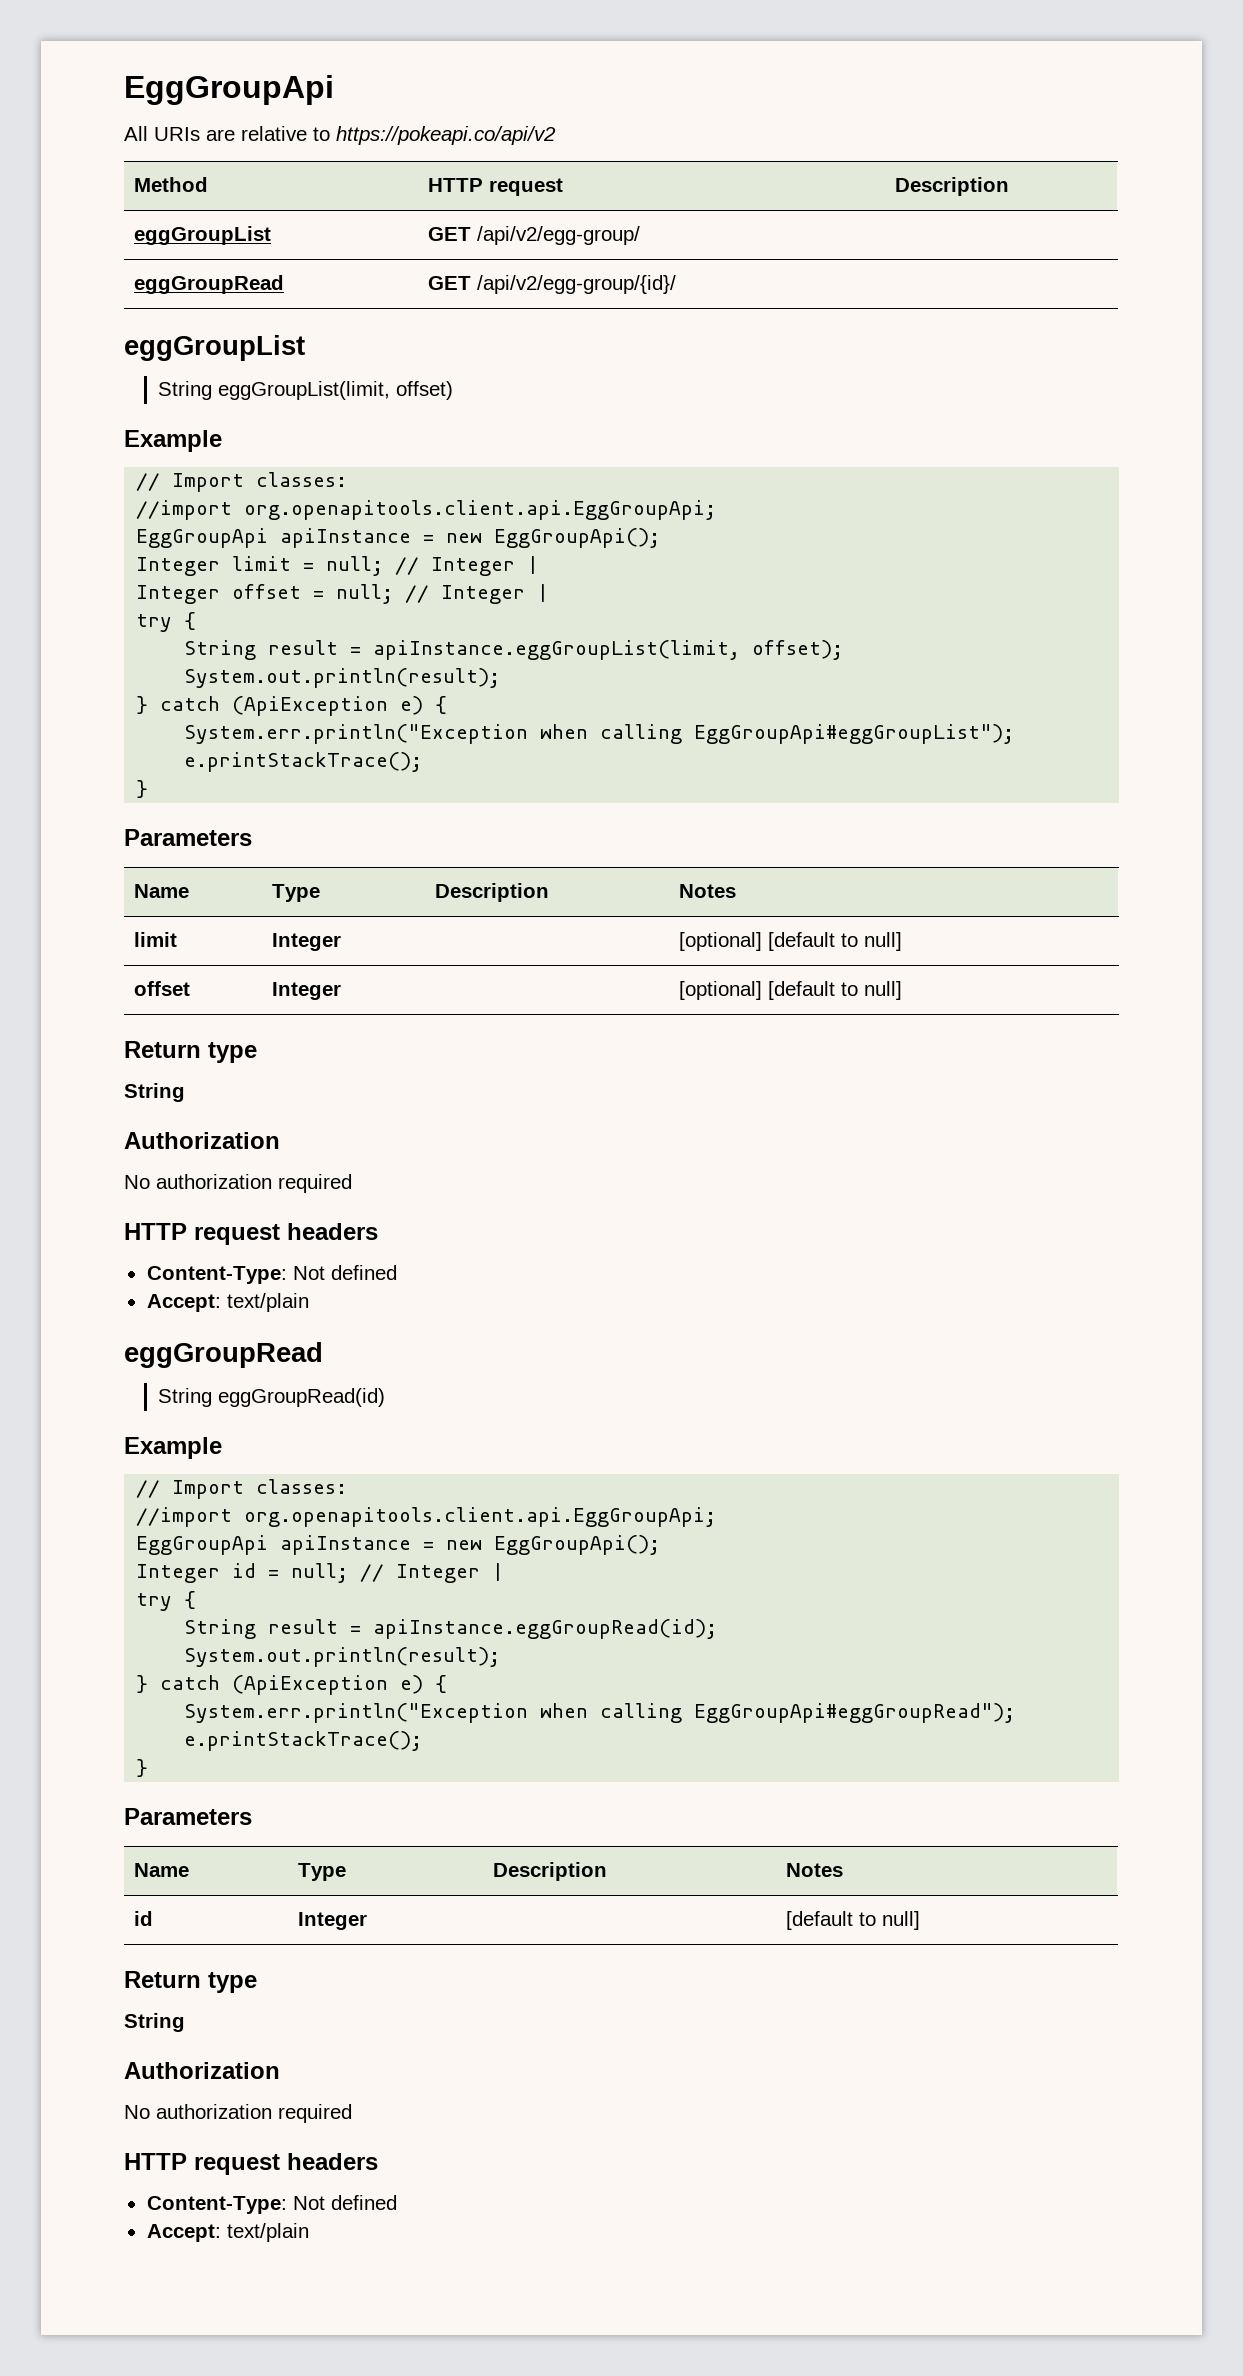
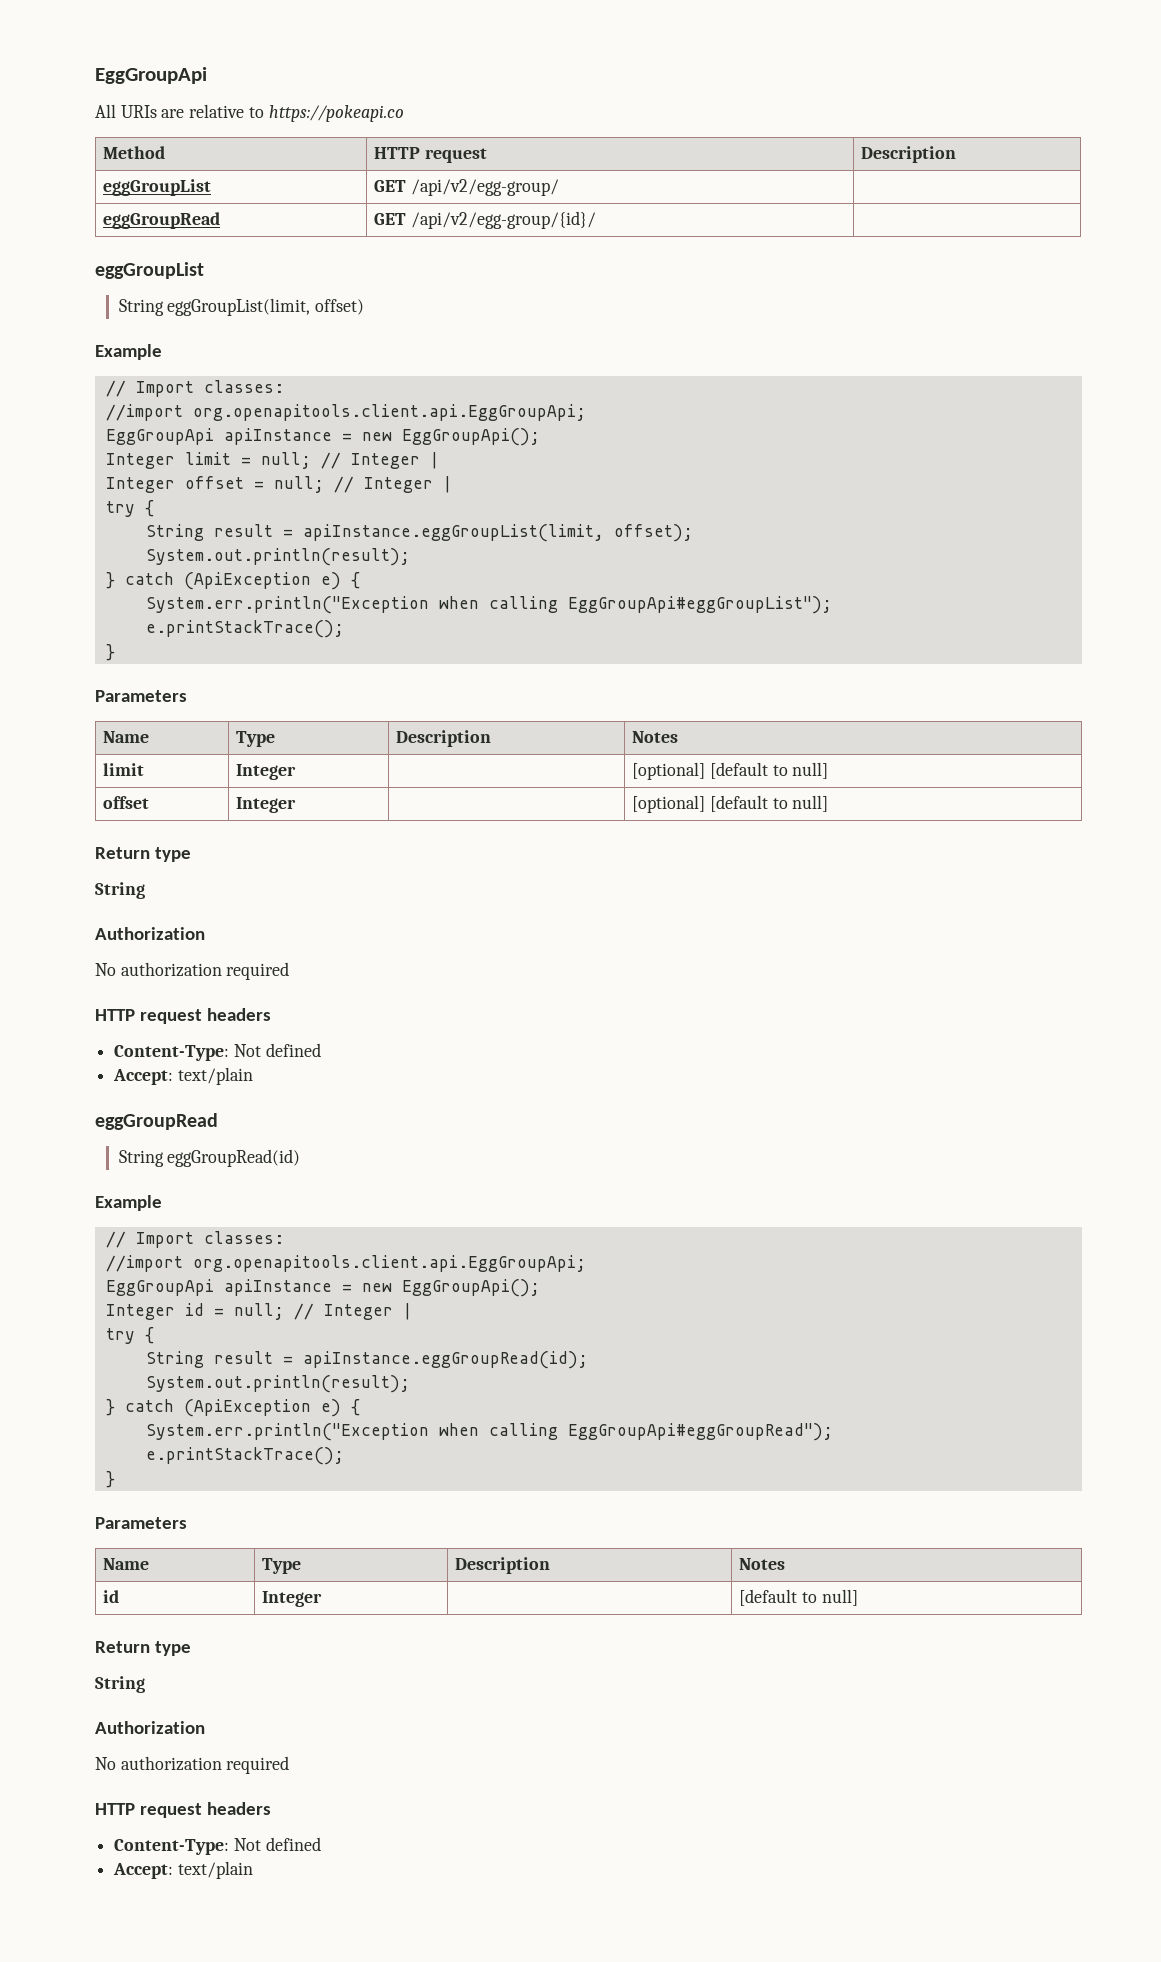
- All URIs are relative to https://pokeapi.co/api/v2
+ All URIs are relative to https://pokeapi.co

